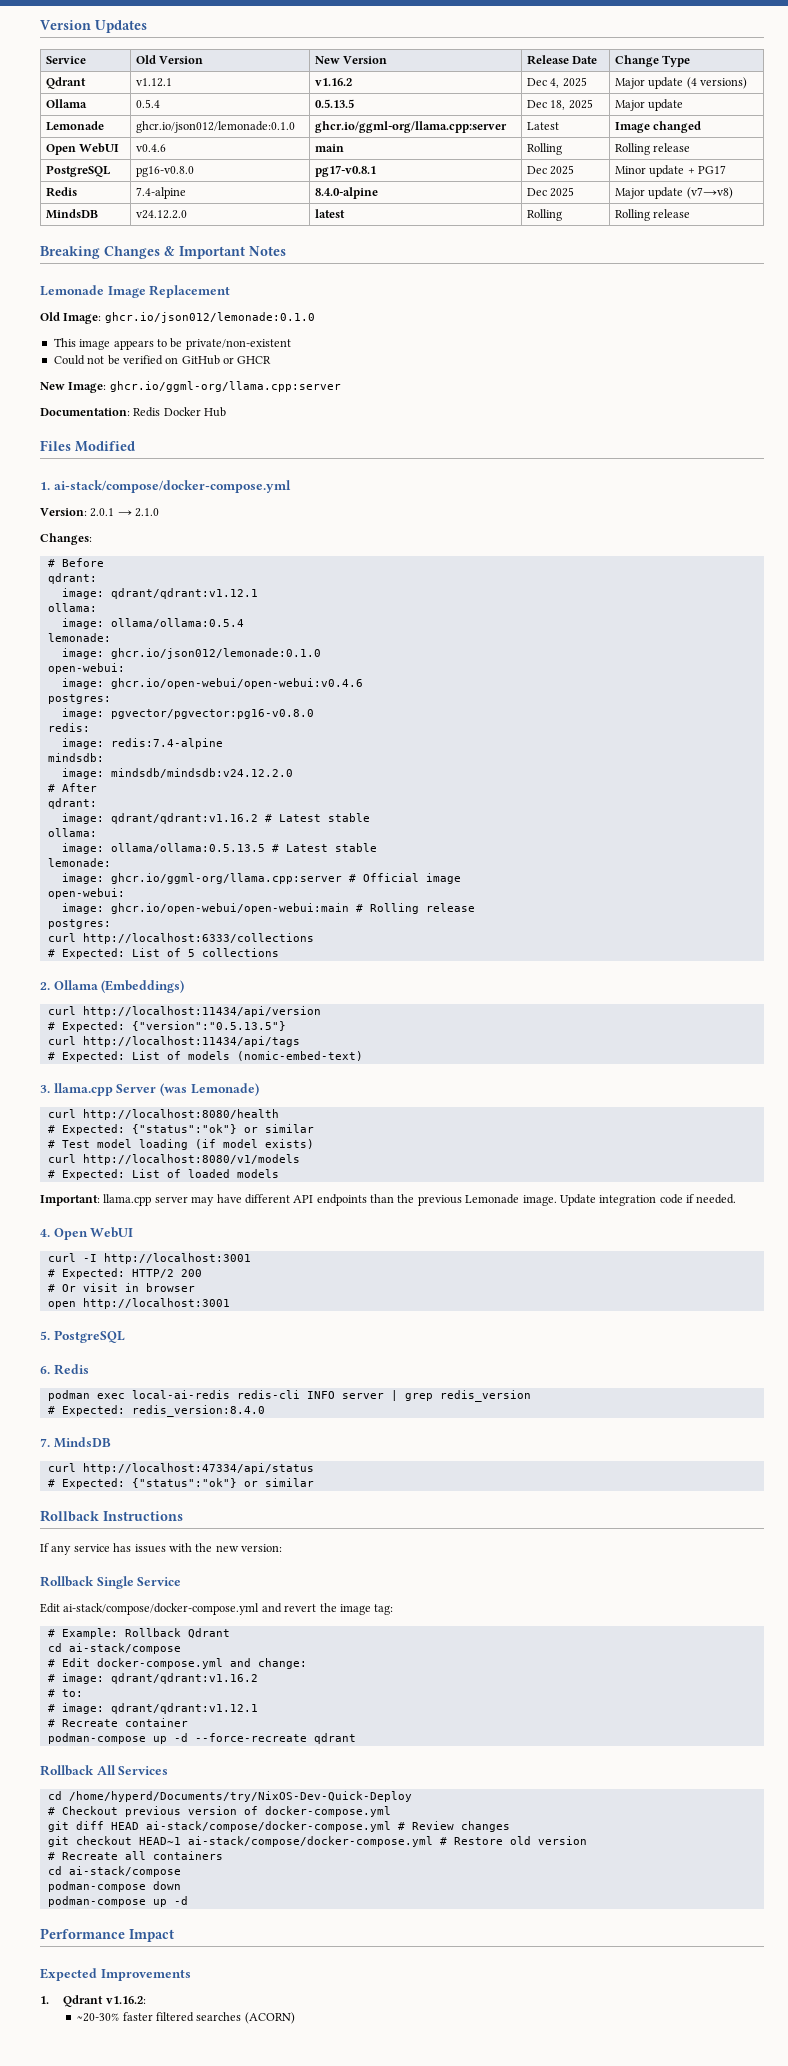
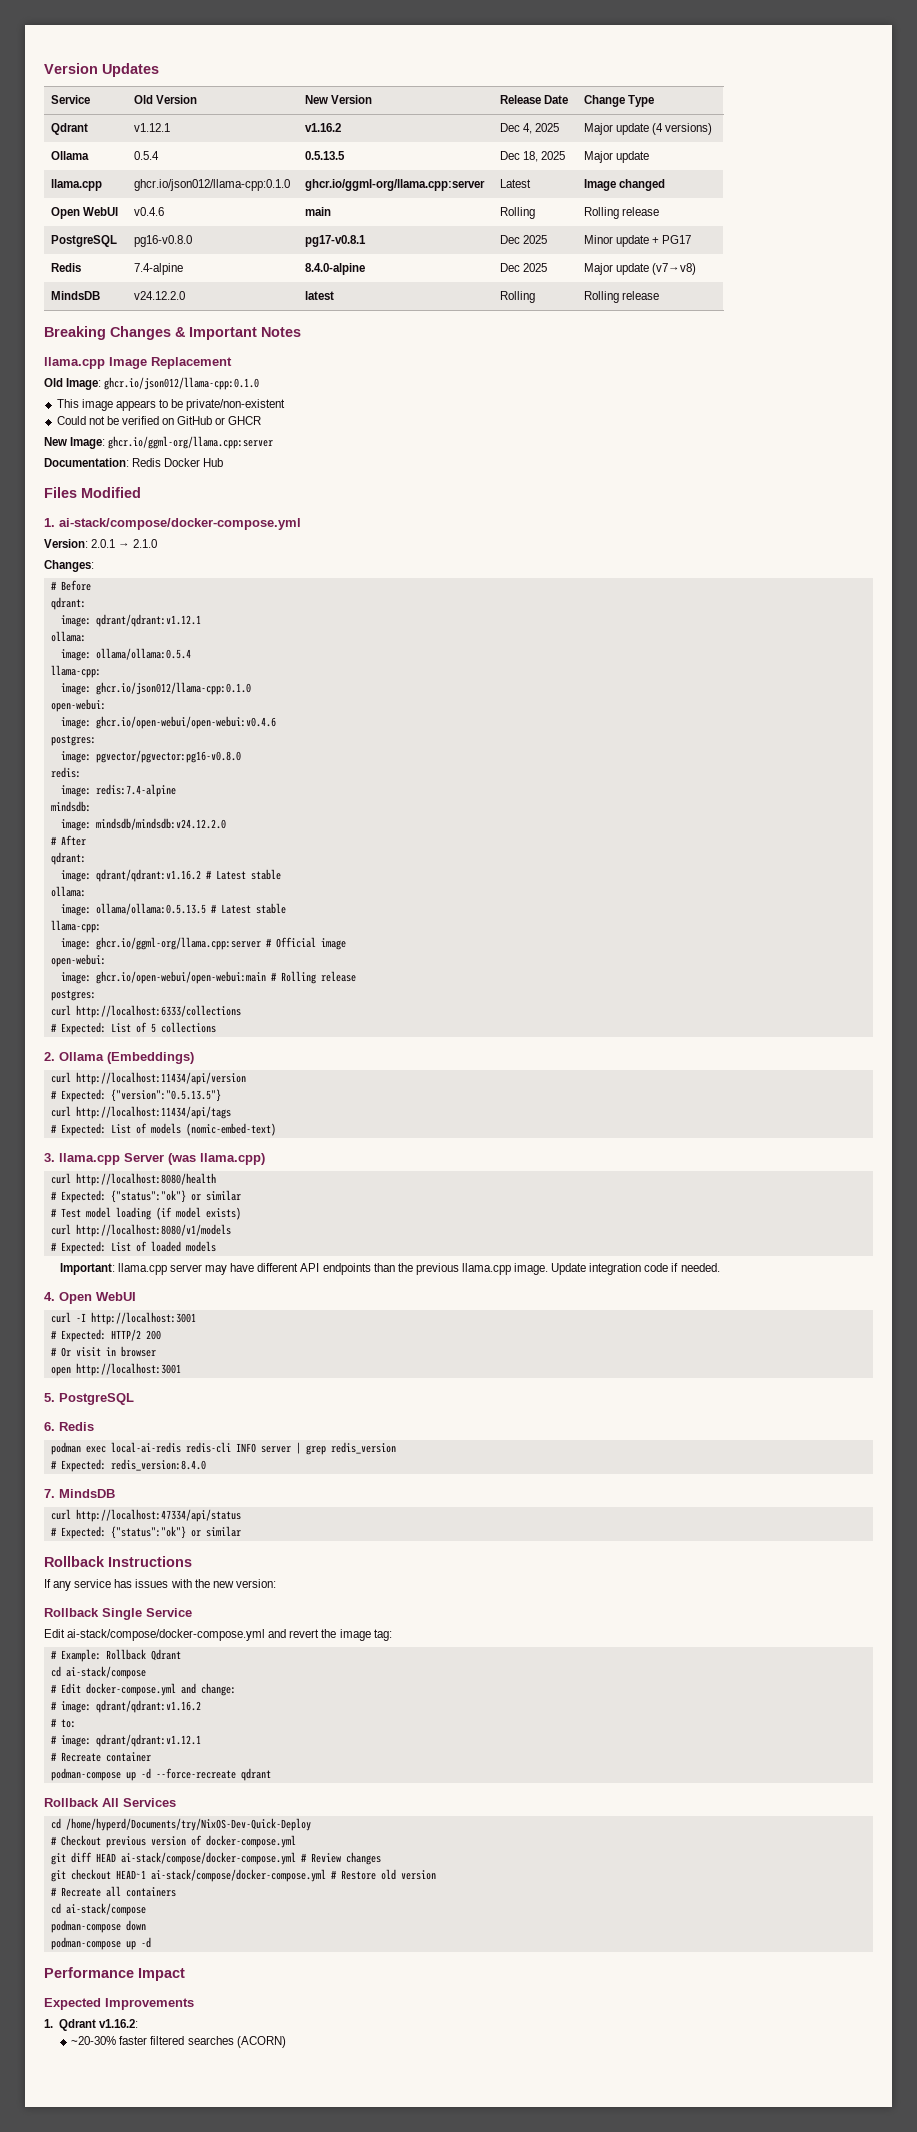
- Lemonade | ghcr.io/json012/lemonade:0.1.0 | ghcr.io/ggml-org/llama.cpp:server | Latest | Image changed
+ llama.cpp | ghcr.io/json012/llama-cpp:0.1.0 | ghcr.io/ggml-org/llama.cpp:server | Latest | Image changed
- Lemonade Image Replacement
+ llama.cpp Image Replacement
- Old Image: ghcr.io/json012/lemonade:0.1.0
+ Old Image: ghcr.io/json012/llama-cpp:0.1.0
  image: ollama/ollama:0.5.4
- lemonade:
- image: ghcr.io/json012/lemonade:0.1.0
+ llama-cpp:
+ image: ghcr.io/json012/llama-cpp:0.1.0
  image: ollama/ollama:0.5.13.5 # Latest stable
- lemonade:
+ llama-cpp:
- 3. llama.cpp Server (was Lemonade)
+ 3. llama.cpp Server (was llama.cpp)
- Important: llama.cpp server may have different API endpoints than the previous Lemonade image.
+ Important: llama.cpp server may have different API endpoints than the previous llama.cpp image.

